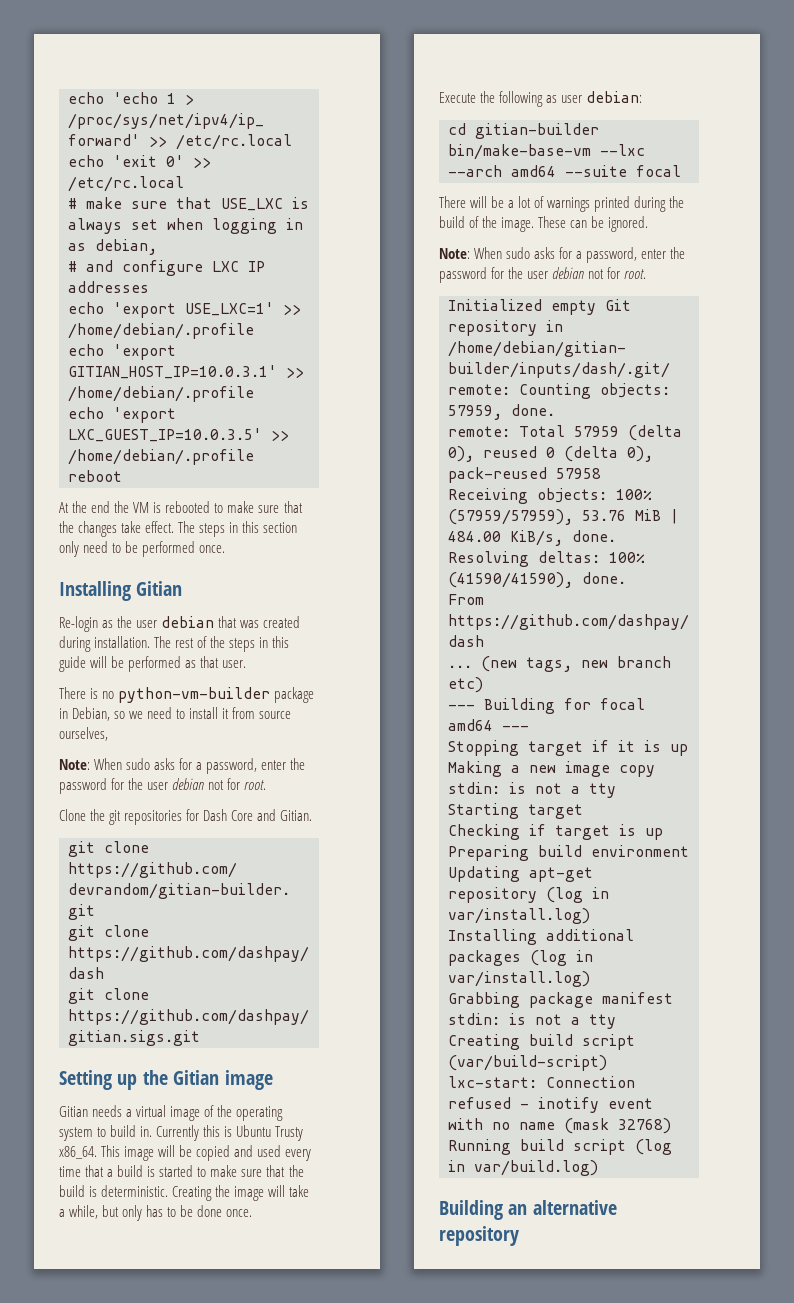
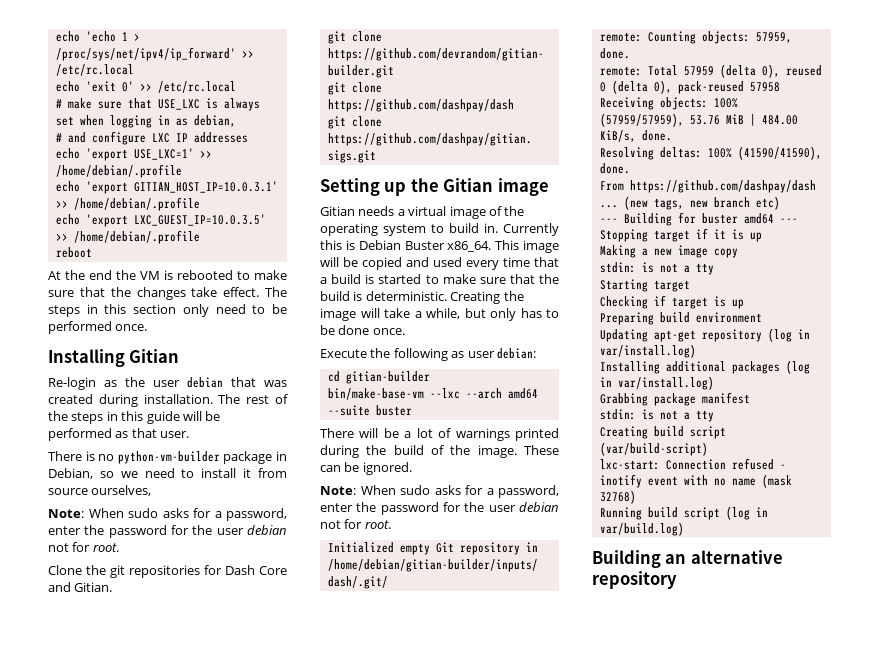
- Currently this is Ubuntu Trusty x86_64.
+ Currently this is Debian Buster x86_64.
- bin/make-base-vm --lxc --arch amd64 --suite focal
+ bin/make-base-vm --lxc --arch amd64 --suite buster
- --- Building for focal amd64 ---
+ --- Building for buster amd64 ---

